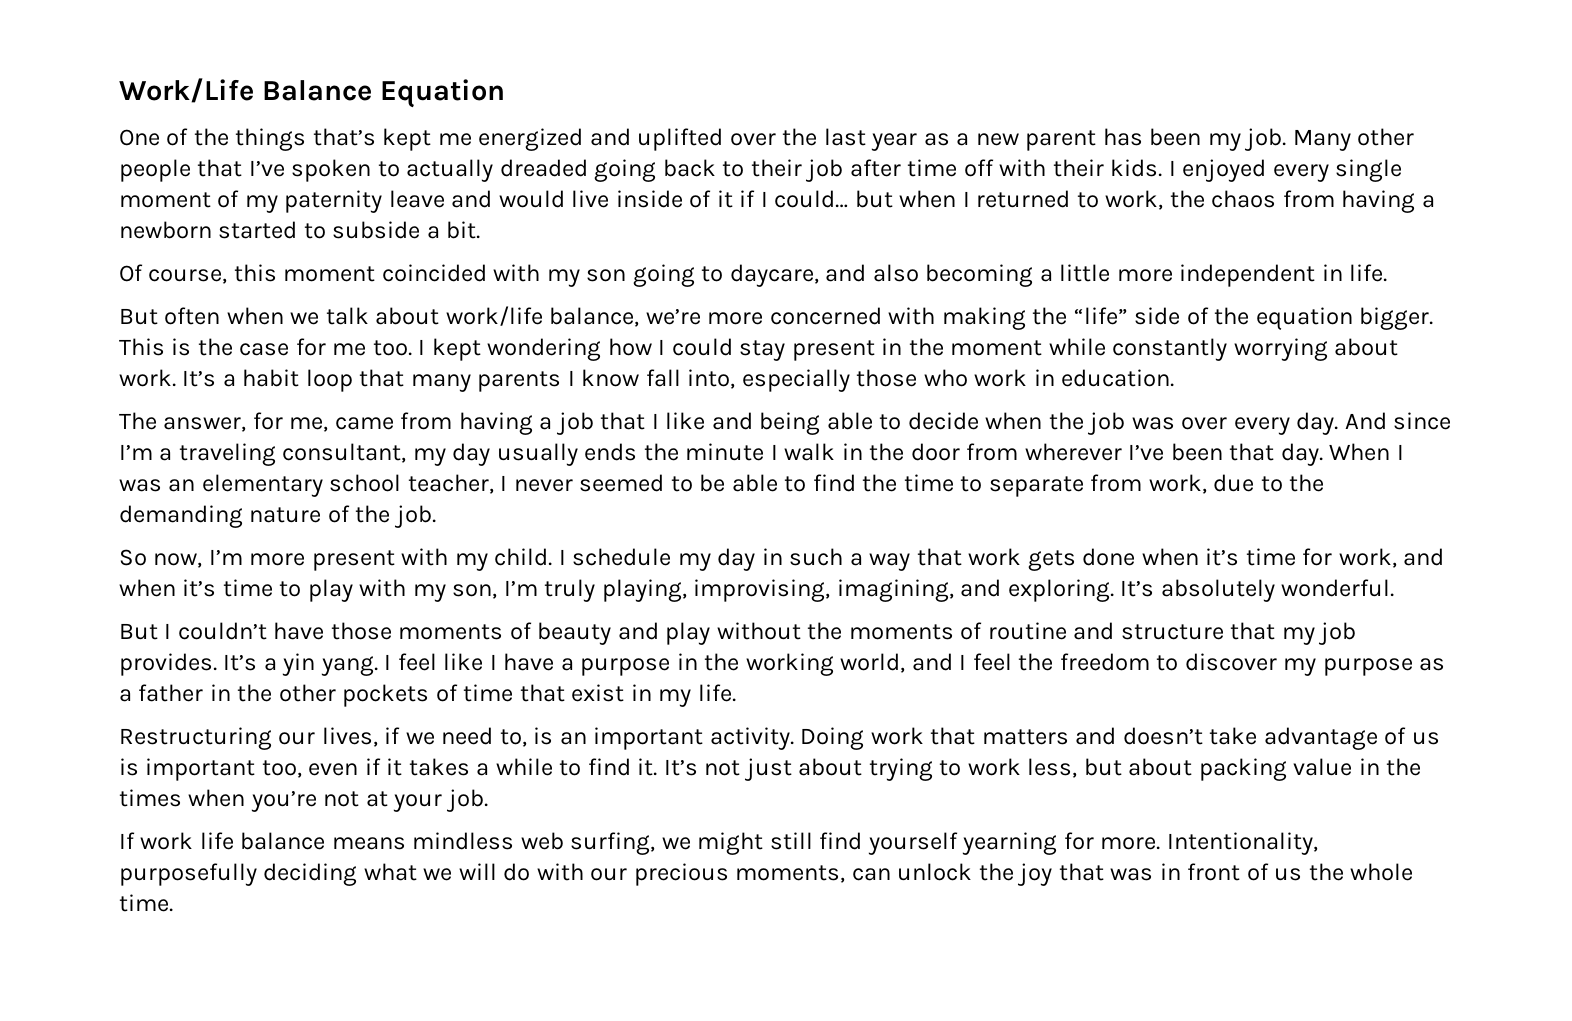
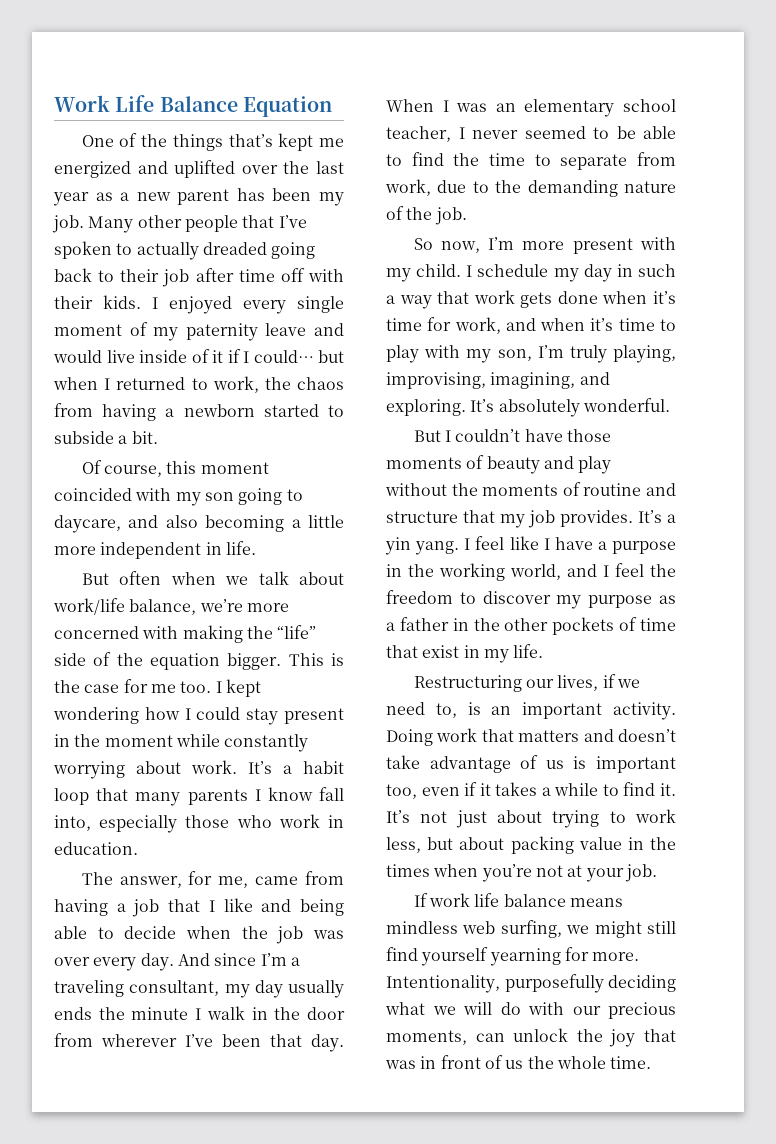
- Work/Life Balance Equation
+ Work Life Balance Equation

